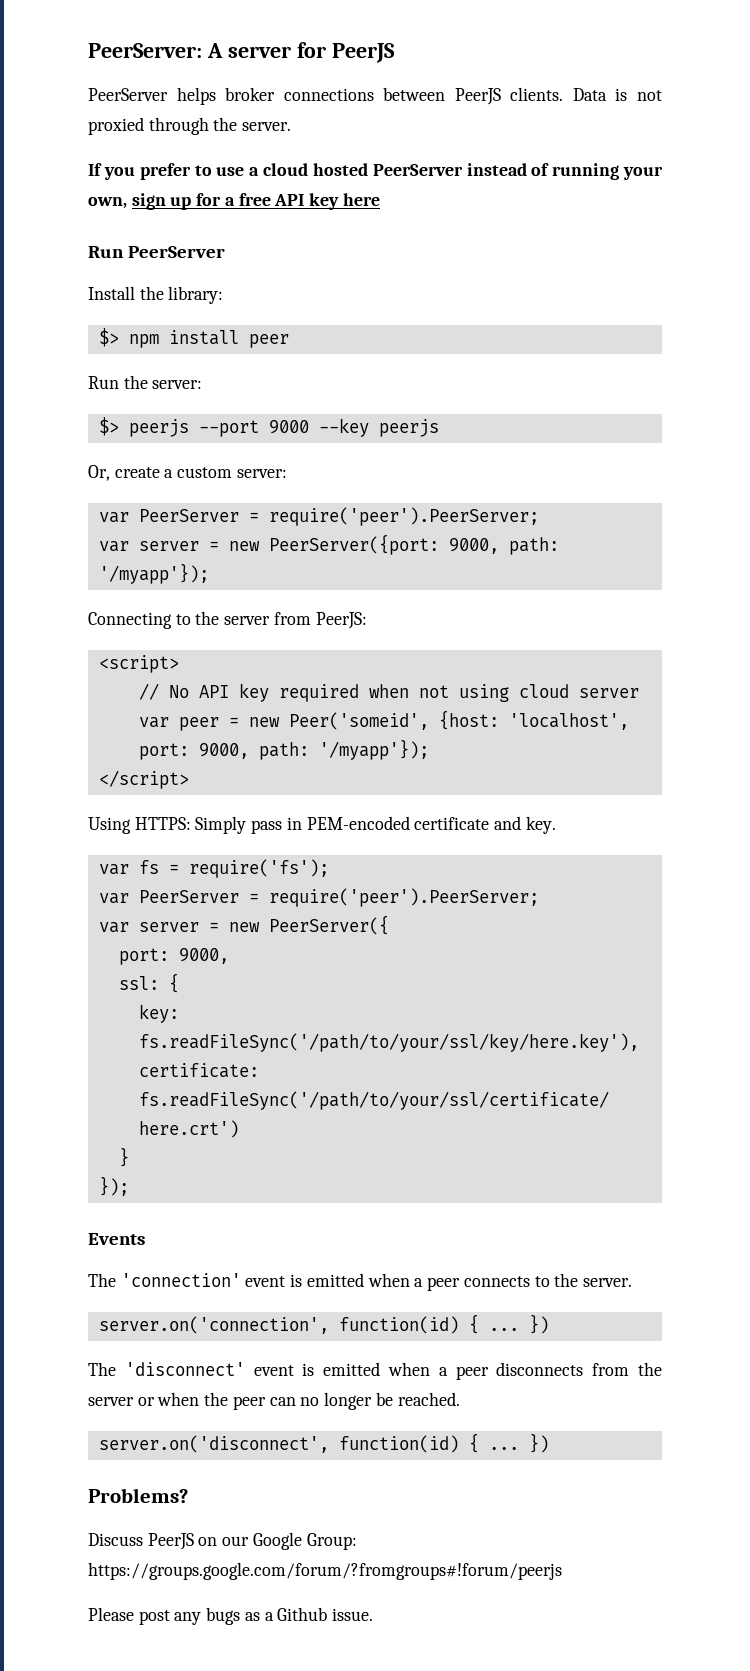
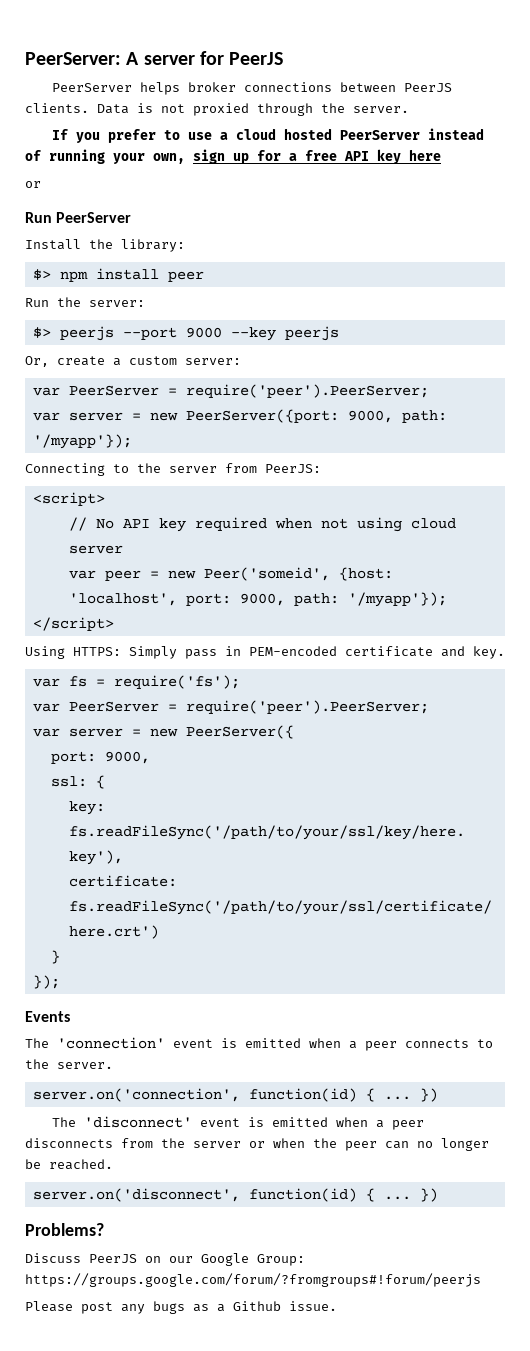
  If you prefer to use a cloud hosted PeerServer instead of running your own, sign up for a free API key here
+ or

